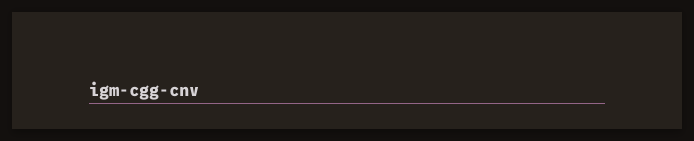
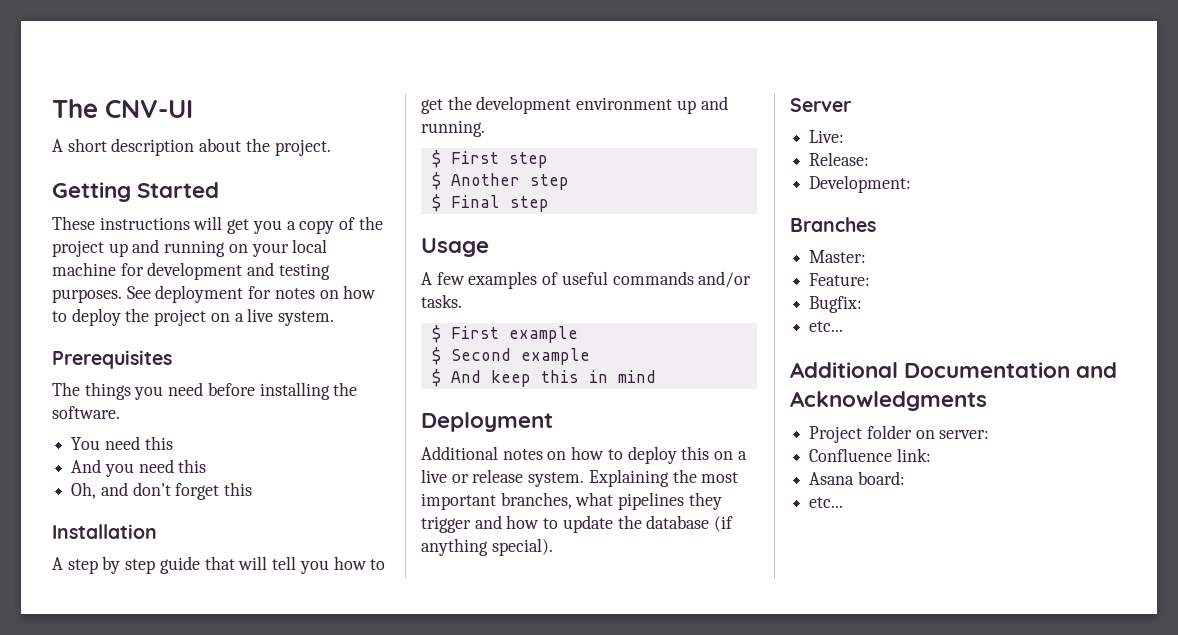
- igm-cgg-cnv
+ The CNV-UI
+ A short description about the project.
+ Getting Started
+ These instructions will get you a copy of the project up and running on your local machine for development and testing purposes. See deployment for notes on how to deploy the project on a live system.
+ Prerequisites
+ The things you need before installing the software.
+ You need this
+ And you need this
+ Oh, and don't forget this
+ Installation
+ A step by step guide that will tell you how to get the development environment up and running.
+ $ First step
+ $ Another step
+ $ Final step
+ Usage
+ A few examples of useful commands and/or tasks.
+ $ First example
+ $ Second example
+ $ And keep this in mind
+ Deployment
+ Additional notes on how to deploy this on a live or release system. Explaining the most important branches, what pipelines they trigger and how to update the database (if anything special).
+ Server
+ Live:
+ Release:
+ Development:
+ Branches
+ Master:
+ Feature:
+ Bugfix:
+ etc...
+ Additional Documentation and Acknowledgments
+ Project folder on server:
+ Confluence link:
+ Asana board:
+ etc...

